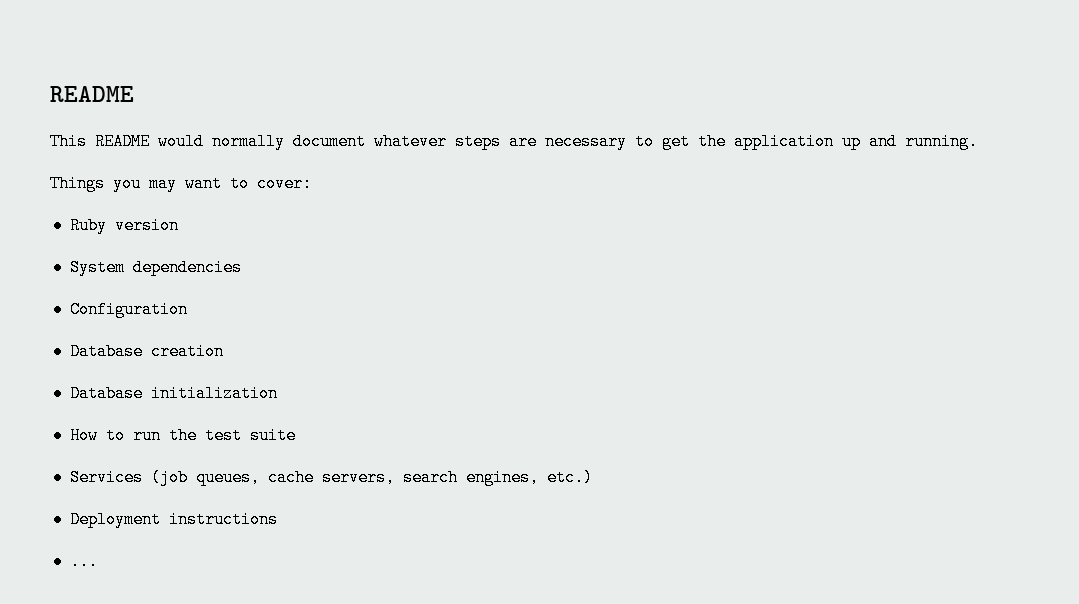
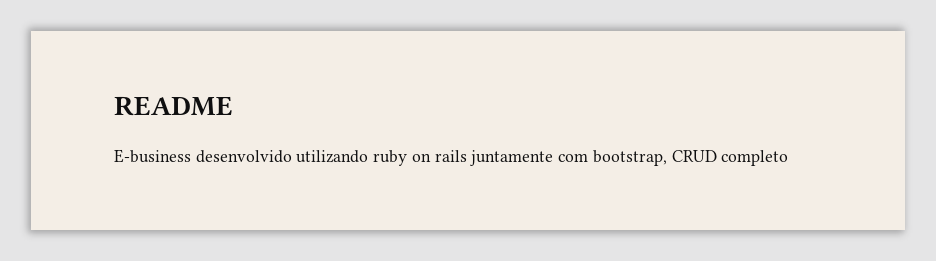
- This README would normally document whatever steps are necessary to get the application up and running.
- Things you may want to cover:
- Ruby version
- System dependencies
- Configuration
- Database creation
- Database initialization
- How to run the test suite
- Services (job queues, cache servers, search engines, etc.)
- Deployment instructions
- ...
+ E-business desenvolvido utilizando ruby on rails juntamente com bootstrap, CRUD completo

